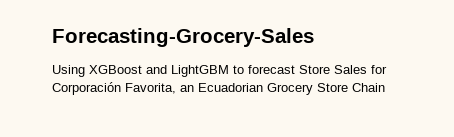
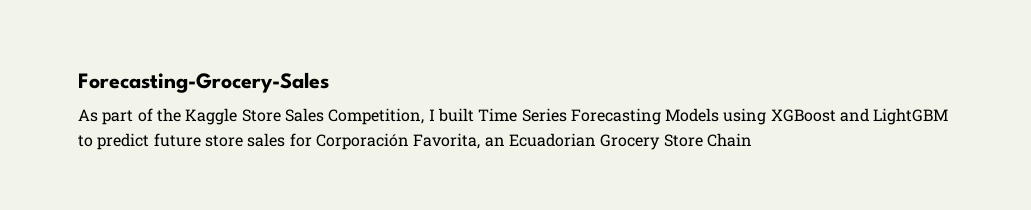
- Using XGBoost and LightGBM to forecast Store Sales for Corporación Favorita, an Ecuadorian Grocery Store Chain
+ As part of the Kaggle Store Sales Competition, I built Time Series Forecasting Models using XGBoost and LightGBM to predict future store sales for Corporación Favorita, an Ecuadorian Grocery Store Chain

